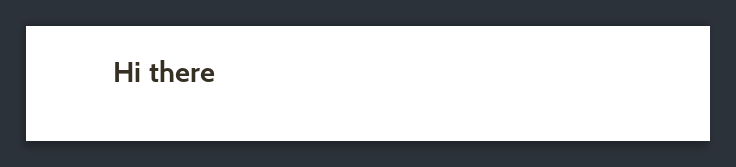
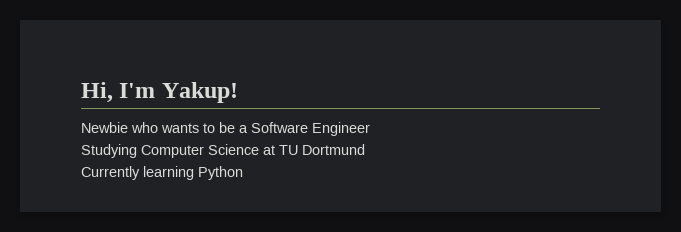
- Hi there
+ Hi, I'm Yakup!
+ Newbie who wants to be a Software Engineer
+ Studying Computer Science at TU Dortmund
+ Currently learning Python

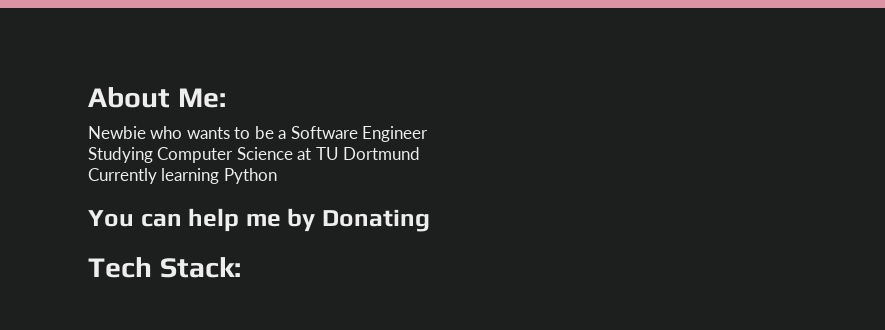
- Hi, I'm Yakup!
+ About Me:
+ You can help me by Donating
+ Tech Stack:

